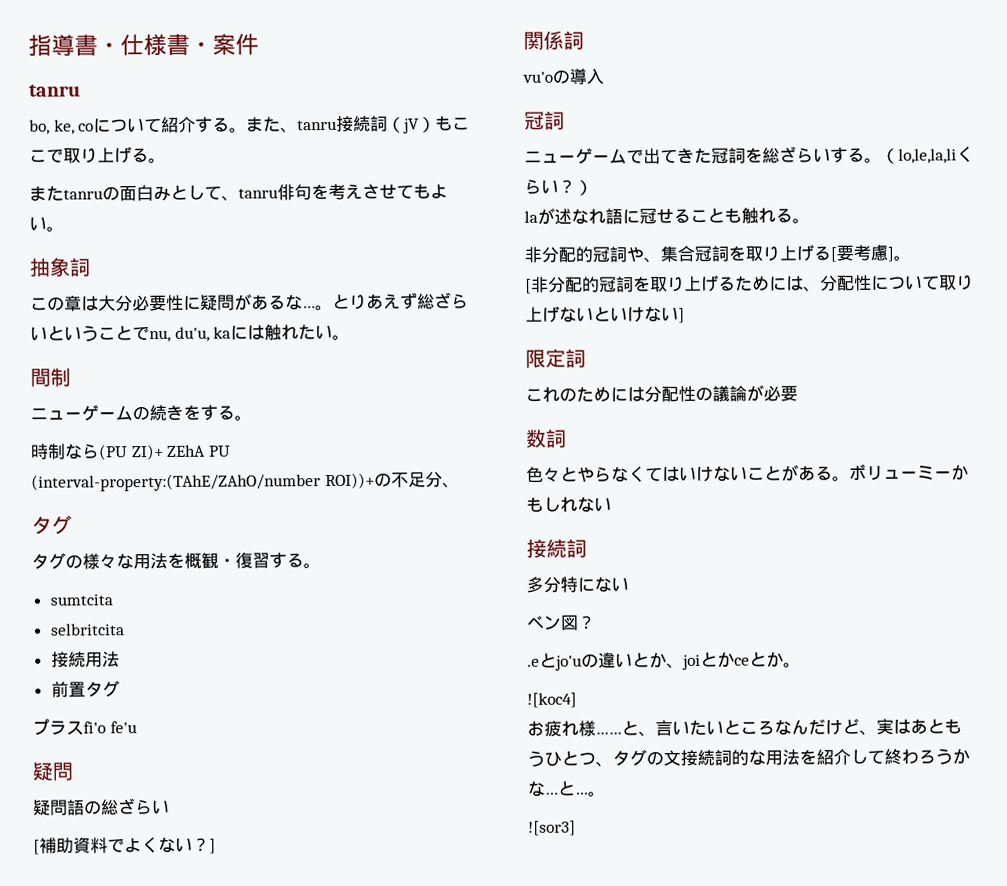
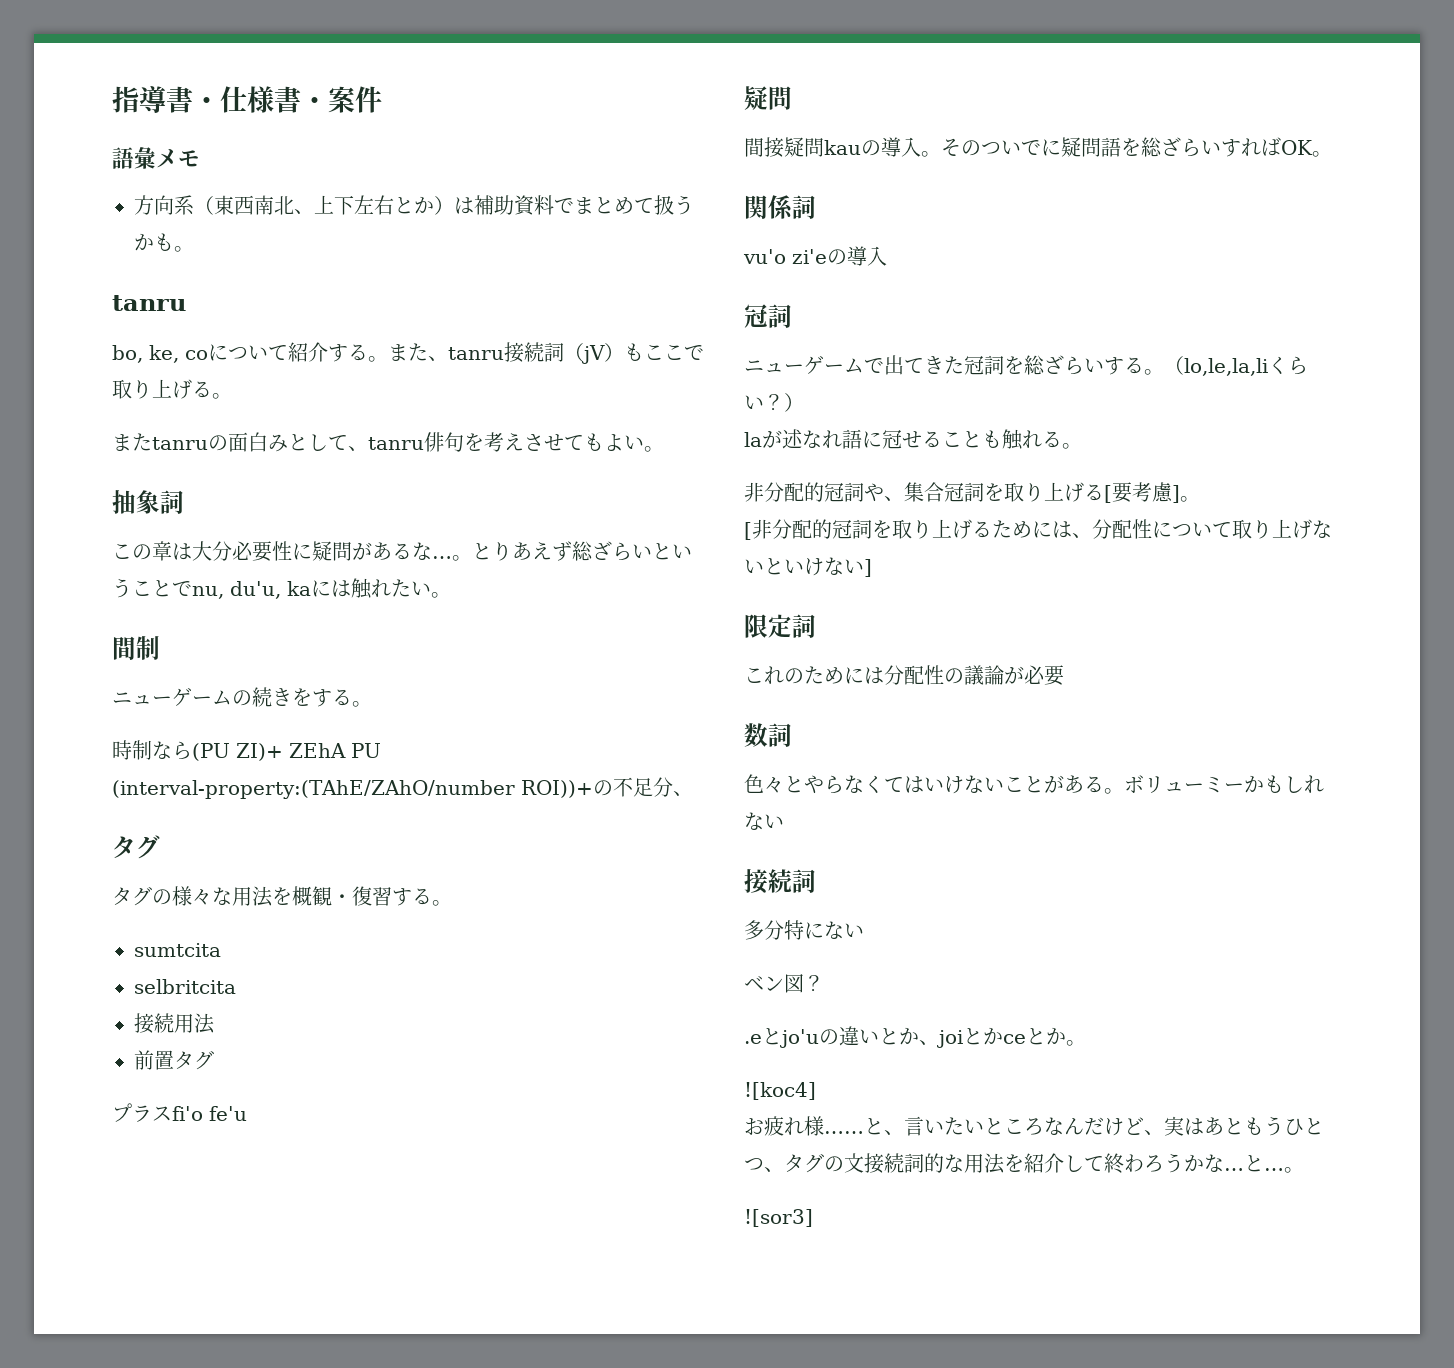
+ 語彙メモ
+ 方向系（東西南北、上下左右とか）は補助資料でまとめて扱うかも。
- 疑問語の総ざらい
- [補助資料でよくない？]
+ 間接疑問kauの導入。そのついでに疑問語を総ざらいすればOK。
- vu'oの導入
+ vu'o zi'eの導入

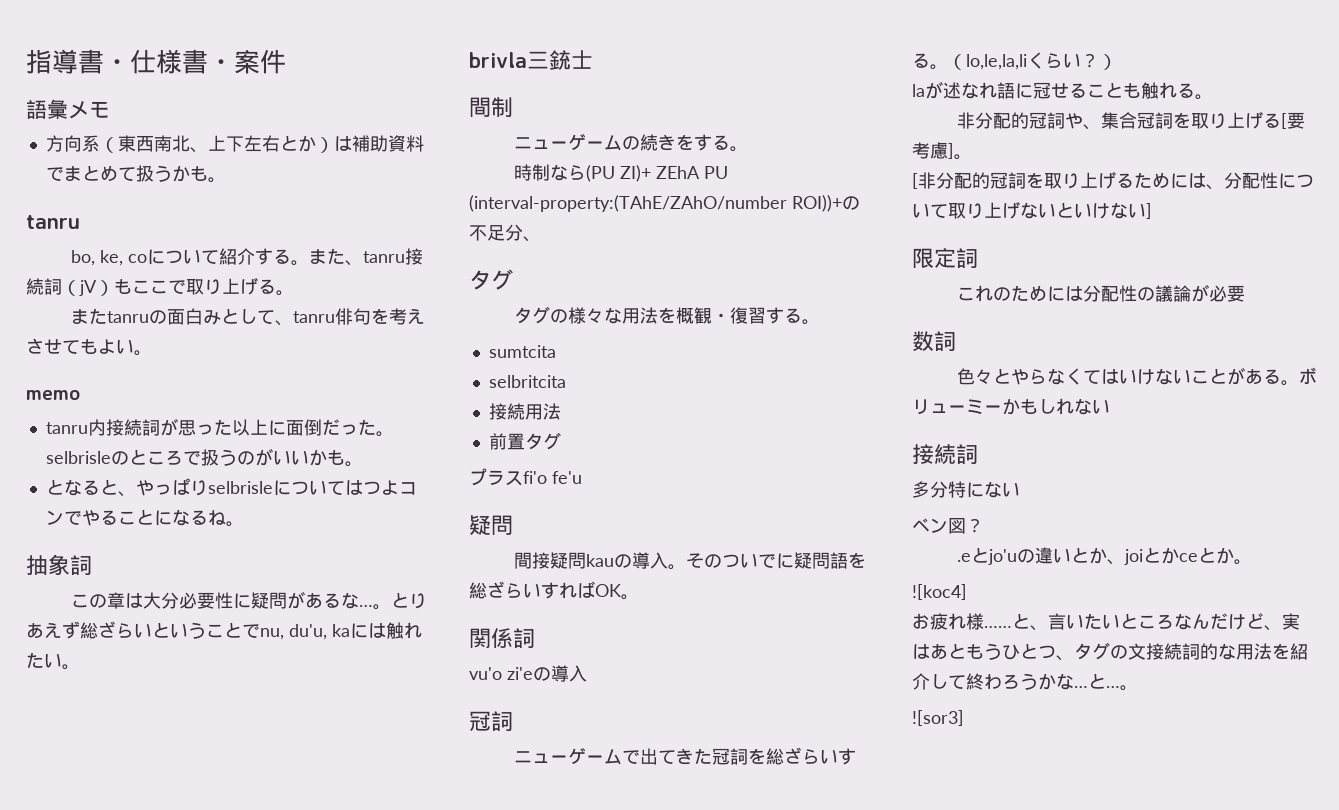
+ memo
+ tanru内接続詞が思った以上に面倒だった。selbrisleのところで扱うのがいいかも。
+ となると、やっぱりselbrisleについてはつよコンでやることになるね。
+ brivla三銃士

